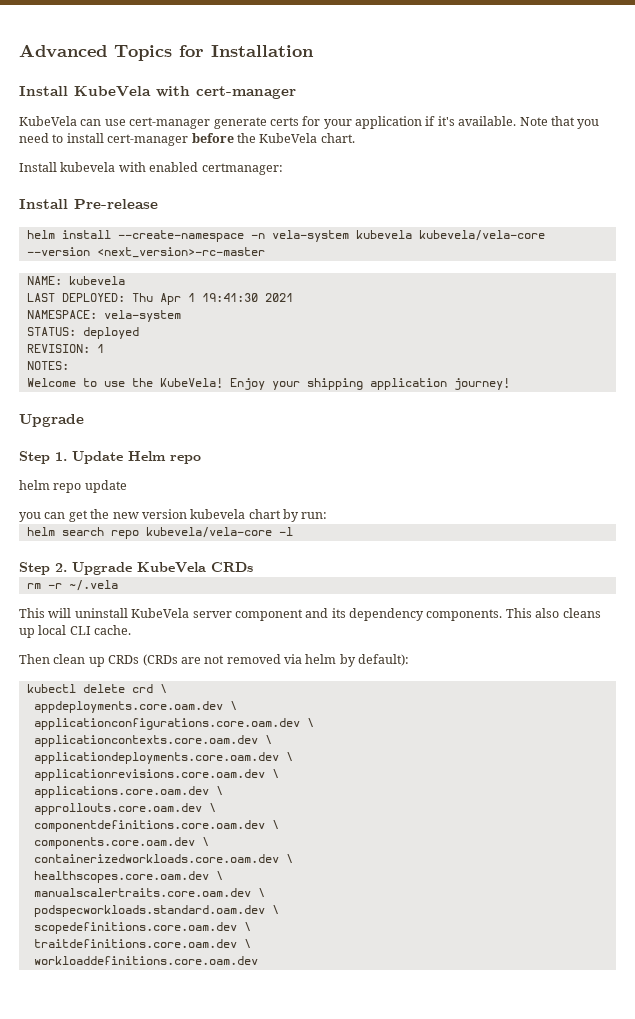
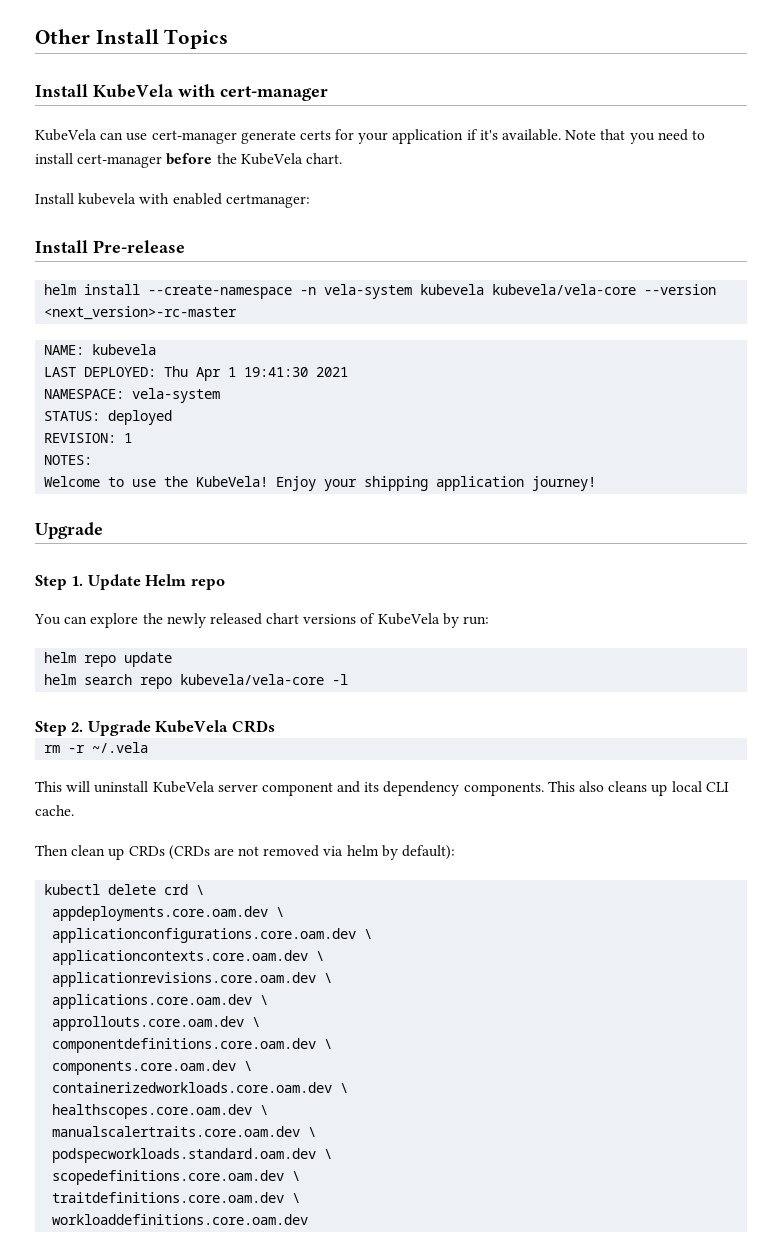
- Advanced Topics for Installation
+ Other Install Topics
+ You can explore the newly released chart versions of KubeVela by run:
  helm repo update
- you can get the new version kubevela chart by run:
- applicationdeployments.core.oam.dev \

